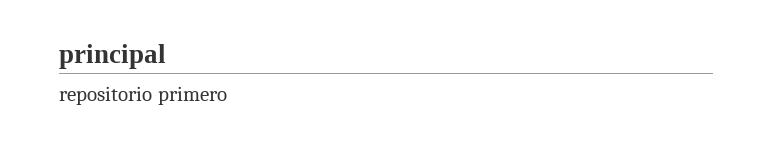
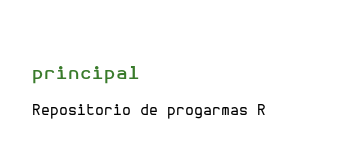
- repositorio primero
+ Repositorio de progarmas R

